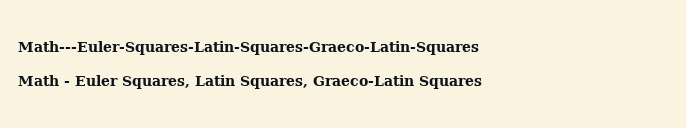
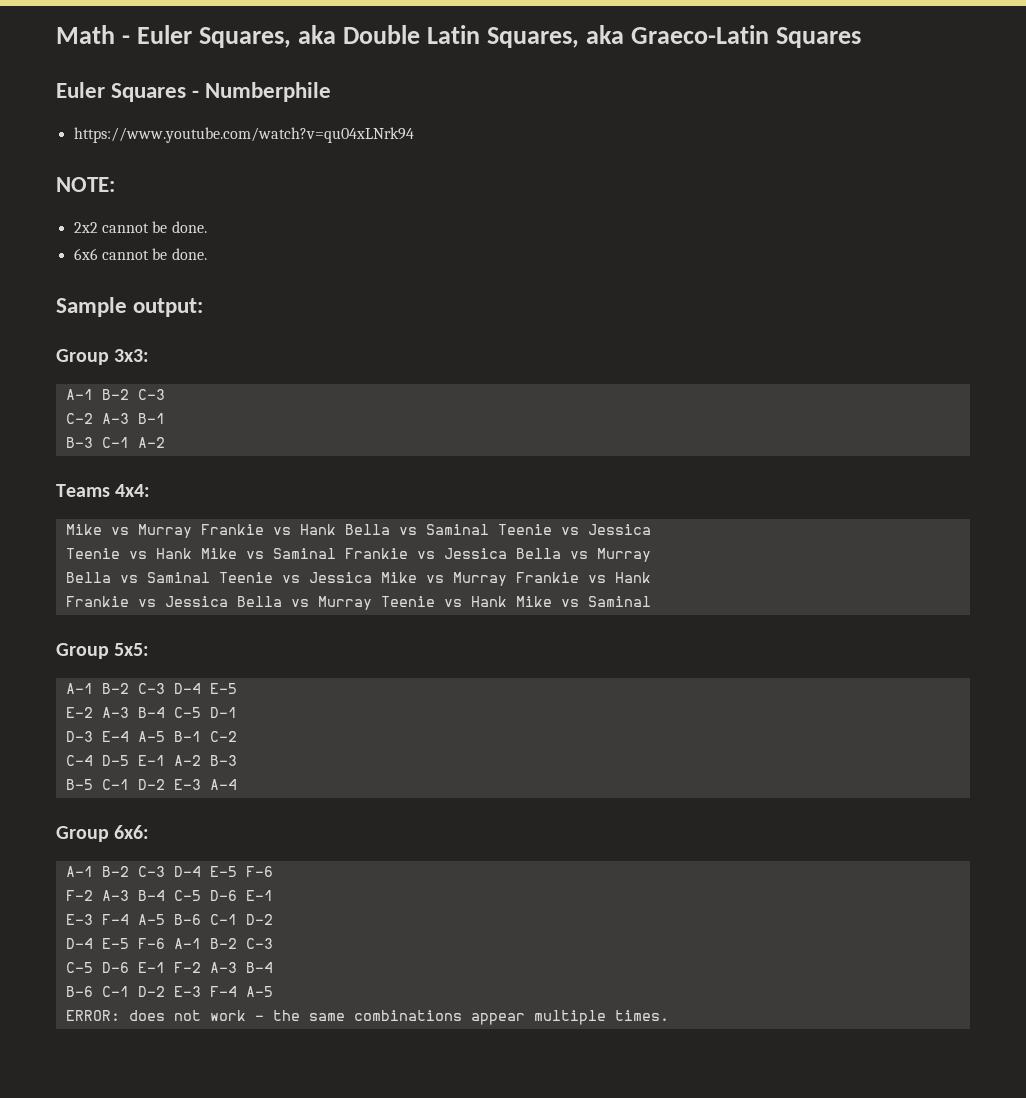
- Math---Euler-Squares-Latin-Squares-Graeco-Latin-Squares
- Math - Euler Squares, Latin Squares, Graeco-Latin Squares
+ Math - Euler Squares, aka Double Latin Squares, aka Graeco-Latin Squares
+ Euler Squares - Numberphile
+ https://www.youtube.com/watch?v=qu04xLNrk94
+ NOTE:
+ 2x2 cannot be done.
+ 6x6 cannot be done.
+ Sample output:
+ Group 3x3:
+ A-1 B-2 C-3
+ C-2 A-3 B-1
+ B-3 C-1 A-2
+ Teams 4x4:
+ Mike vs Murray Frankie vs Hank Bella vs Saminal Teenie vs Jessica
+ Teenie vs Hank Mike vs Saminal Frankie vs Jessica Bella vs Murray
+ Bella vs Saminal Teenie vs Jessica Mike vs Murray Frankie vs Hank
+ Frankie vs Jessica Bella vs Murray Teenie vs Hank Mike vs Saminal
+ Group 5x5:
+ A-1 B-2 C-3 D-4 E-5
+ E-2 A-3 B-4 C-5 D-1
+ D-3 E-4 A-5 B-1 C-2
+ C-4 D-5 E-1 A-2 B-3
+ B-5 C-1 D-2 E-3 A-4
+ Group 6x6:
+ A-1 B-2 C-3 D-4 E-5 F-6
+ F-2 A-3 B-4 C-5 D-6 E-1
+ E-3 F-4 A-5 B-6 C-1 D-2
+ D-4 E-5 F-6 A-1 B-2 C-3
+ C-5 D-6 E-1 F-2 A-3 B-4
+ B-6 C-1 D-2 E-3 F-4 A-5
+ ERROR: does not work - the same combinations appear multiple times.

